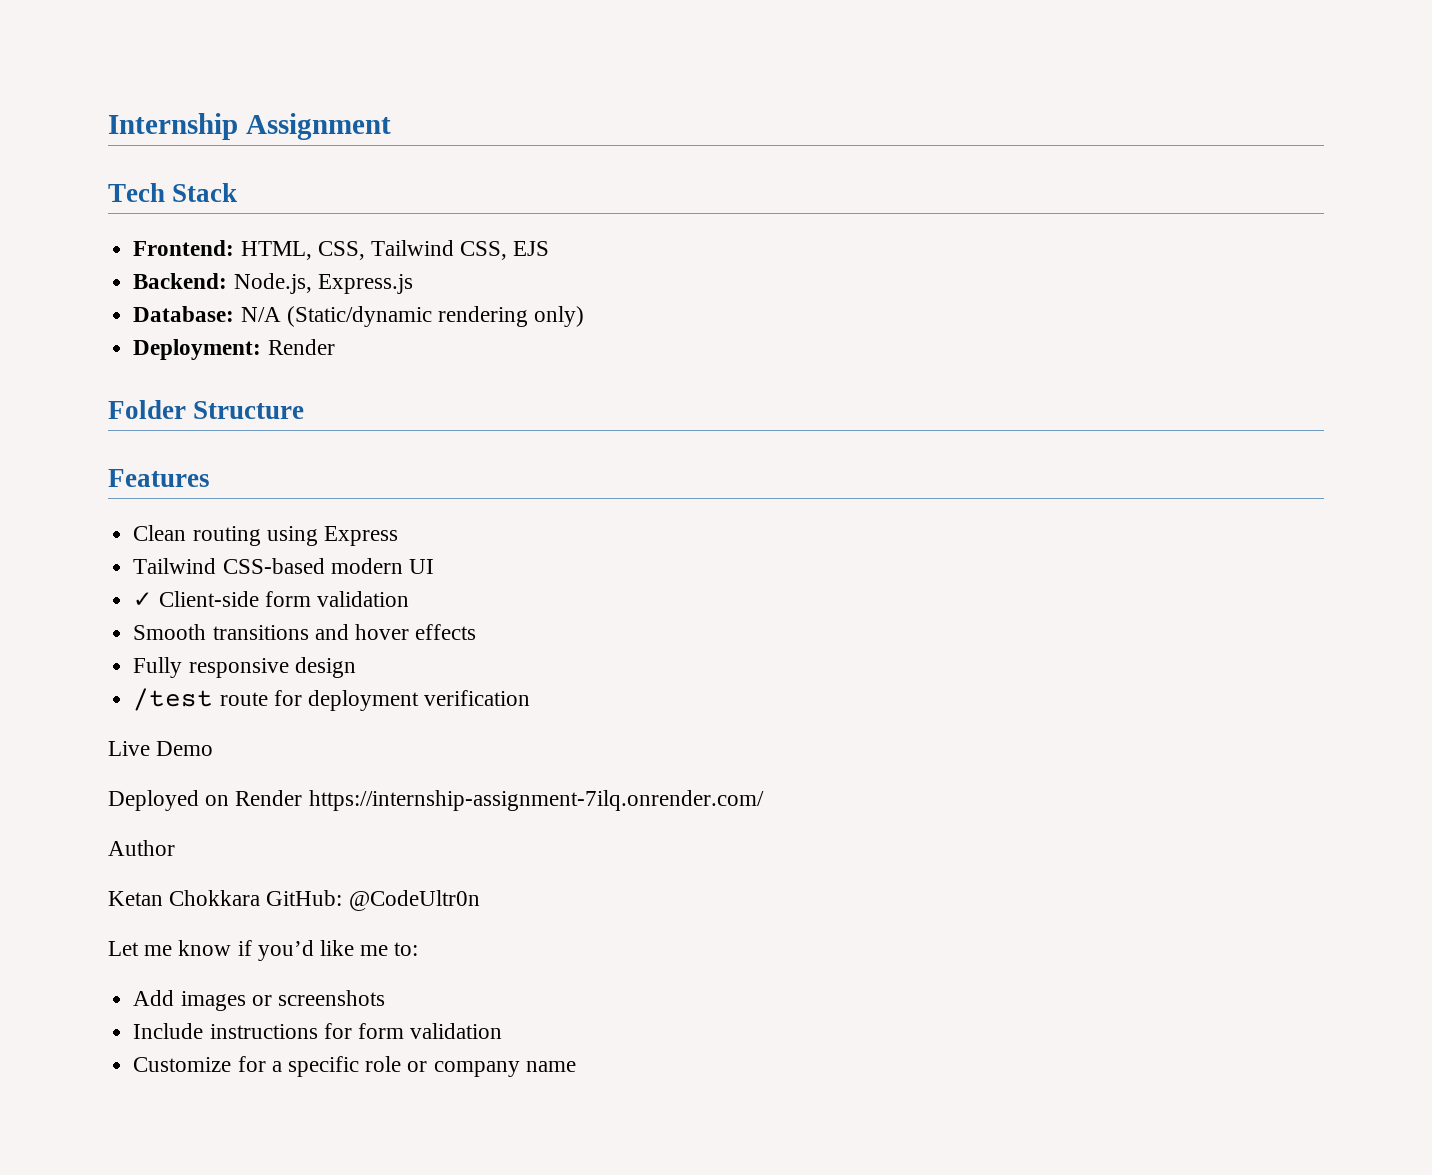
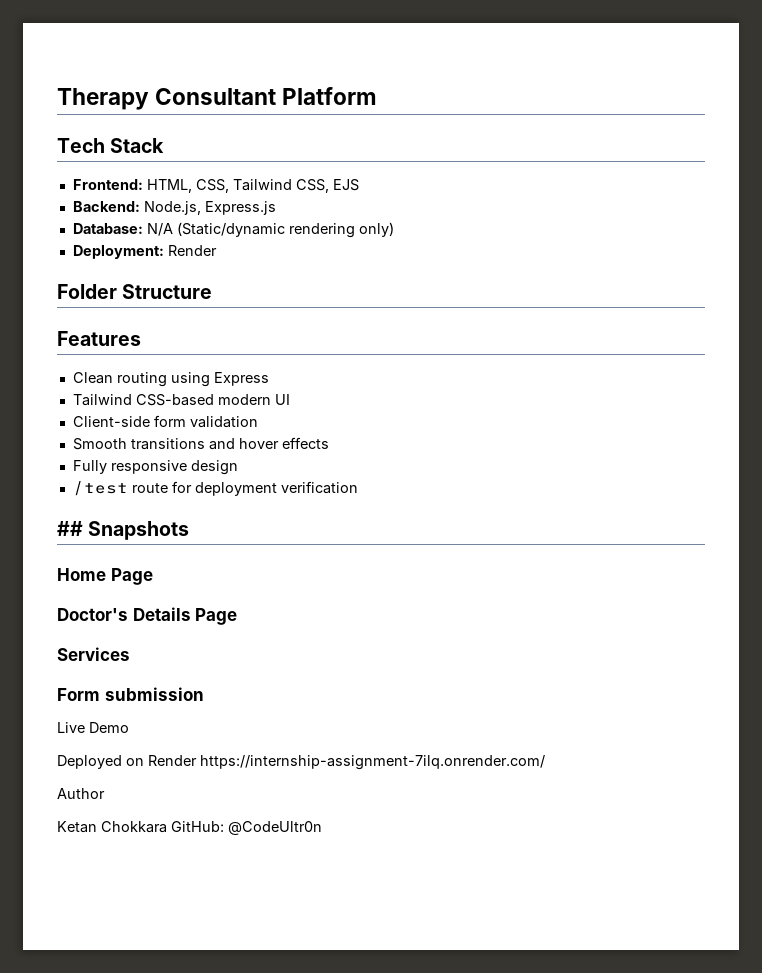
- Internship Assignment
+ Therapy Consultant Platform
- ✓ Client-side form validation
+ Client-side form validation
+ ## Snapshots
+ Home Page
+ Doctor's Details Page
+ Services
+ Form submission
- Let me know if you’d like me to:
- Add images or screenshots
- Include instructions for form validation
- Customize for a specific role or company name

